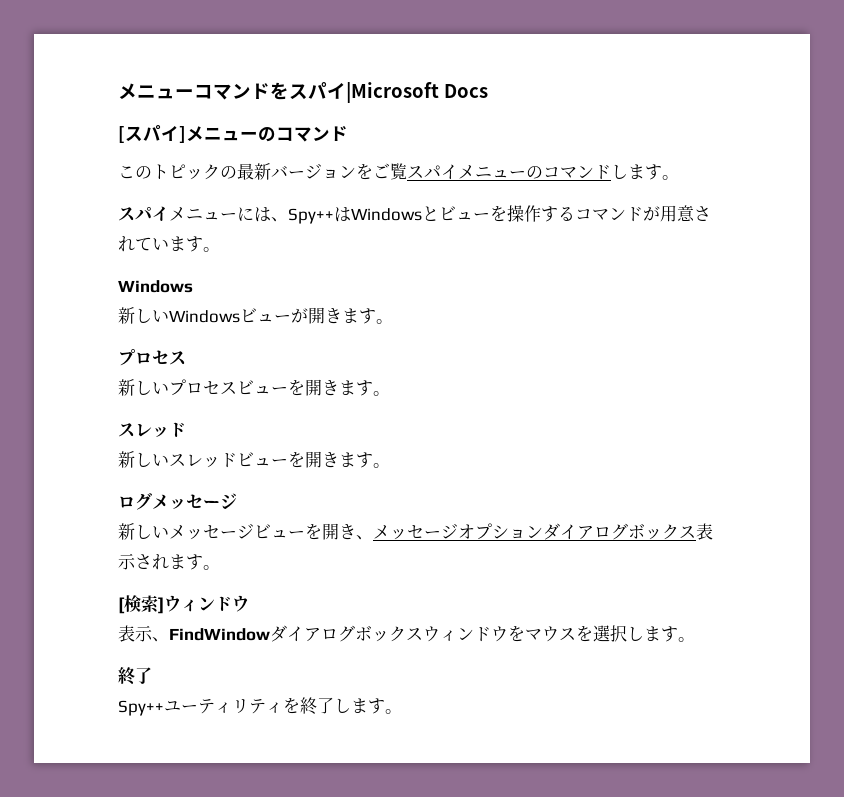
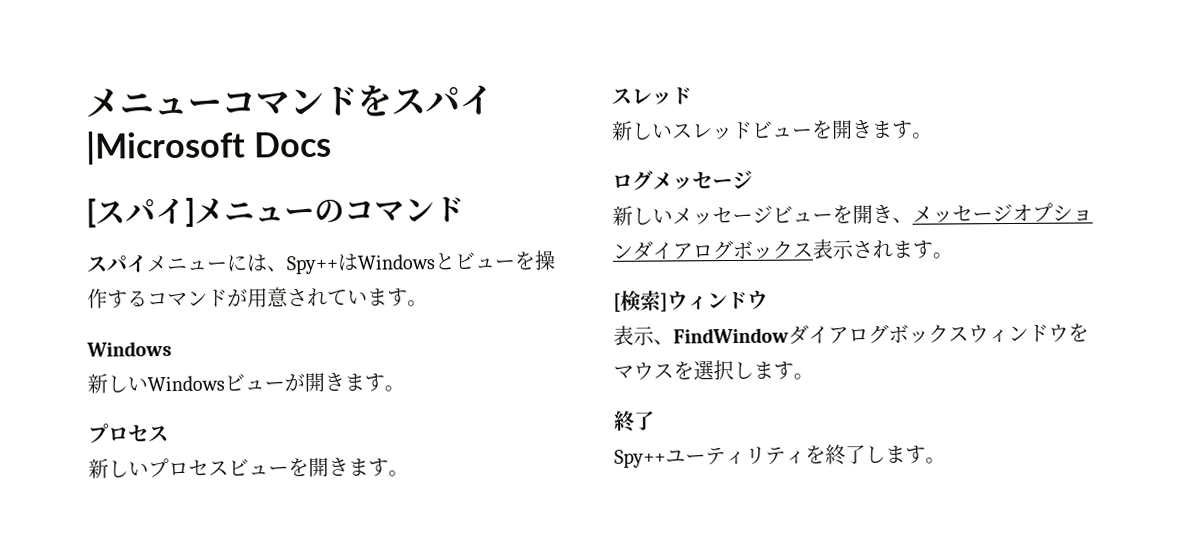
- このトピックの最新バージョンをご覧スパイメニューのコマンドします。

